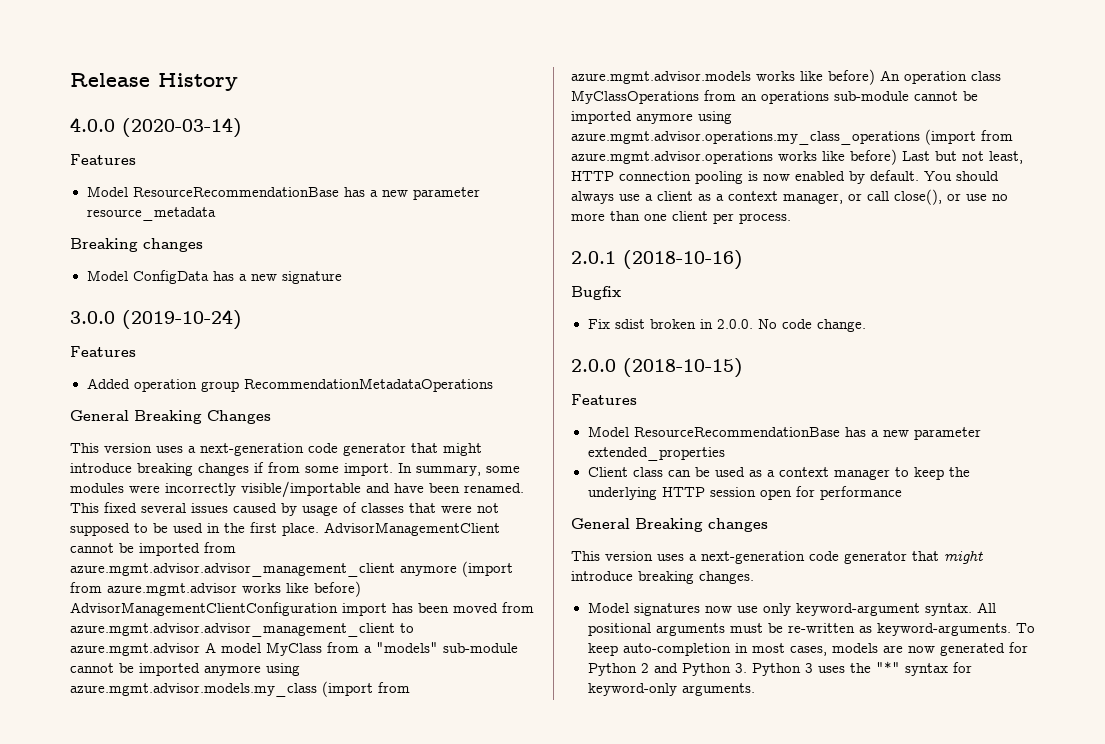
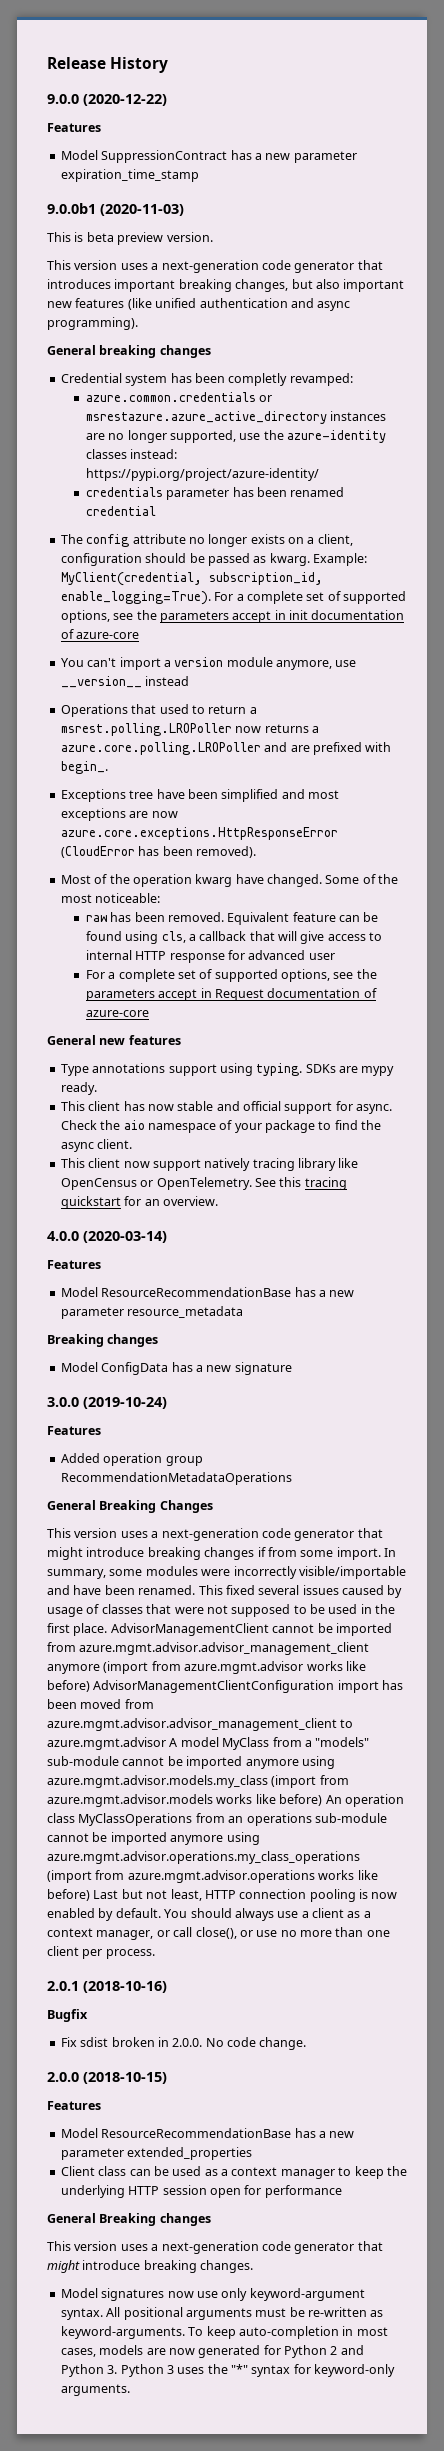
+ 9.0.0 (2020-12-22)
+ Features
+ Model SuppressionContract has a new parameter expiration_time_stamp
+ 9.0.0b1 (2020-11-03)
+ This is beta preview version.
+ This version uses a next-generation code generator that introduces important breaking changes, but also important new features (like unified authentication and async programming).
+ General breaking changes
+ Credential system has been completly revamped:
+ azure.common.credentials or msrestazure.azure_active_directory instances are no longer supported, use the azure-identity classes instead: https://pypi.org/project/azure-identity/
+ credentials parameter has been renamed credential
+ The config attribute no longer exists on a client, configuration should be passed as kwarg. Example: MyClient(credential, subscription_id, enable_logging=True). For a complete set of supported options, see the parameters accept in init documentation of azure-core
+ You can't import a version module anymore, use __version__ instead
+ Operations that used to return a msrest.polling.LROPoller now returns a azure.core.polling.LROPoller and are prefixed with begin_.
+ Exceptions tree have been simplified and most exceptions are now azure.core.exceptions.HttpResponseError (CloudError has been removed).
+ Most of the operation kwarg have changed. Some of the most noticeable:
+ raw has been removed. Equivalent feature can be found using cls, a callback that will give access to internal HTTP response for advanced user
+ For a complete set of supported options, see the parameters accept in Request documentation of azure-core
+ General new features
+ Type annotations support using typing. SDKs are mypy ready.
+ This client has now stable and official support for async. Check the aio namespace of your package to find the async client.
+ This client now support natively tracing library like OpenCensus or OpenTelemetry. See this tracing quickstart for an overview.

